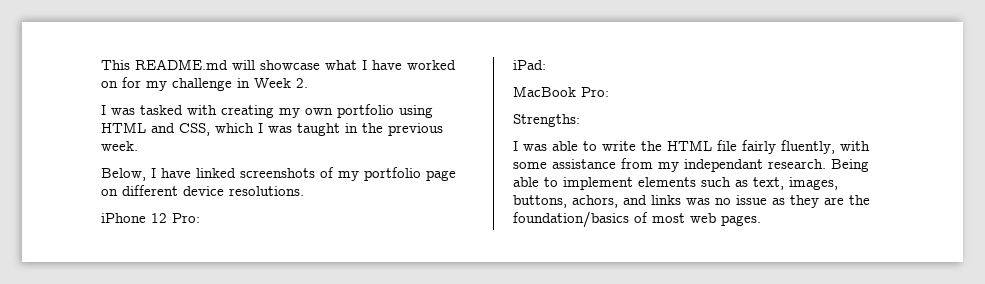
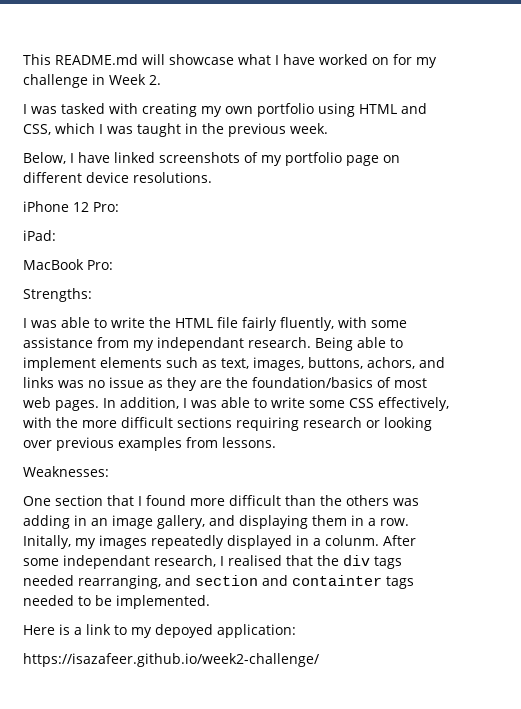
+ In addition, I was able to write some CSS effectively, with the more difficult sections requiring research or looking over previous examples from lessons.
+ Weaknesses:
+ One section that I found more difficult than the others was adding in an image gallery, and displaying them in a row. Initally, my images repeatedly displayed in a colunm. After some independant research, I realised that the div tags needed rearranging, and section and containter tags needed to be implemented.
+ Here is a link to my depoyed application:
+ https://isazafeer.github.io/week2-challenge/

